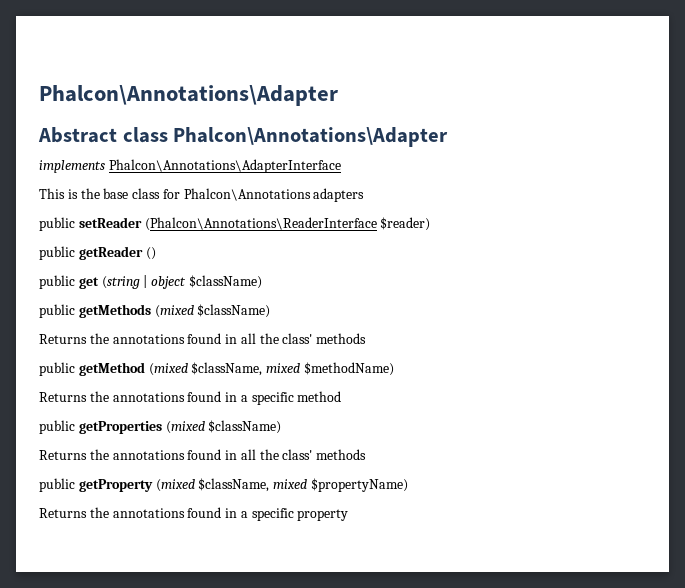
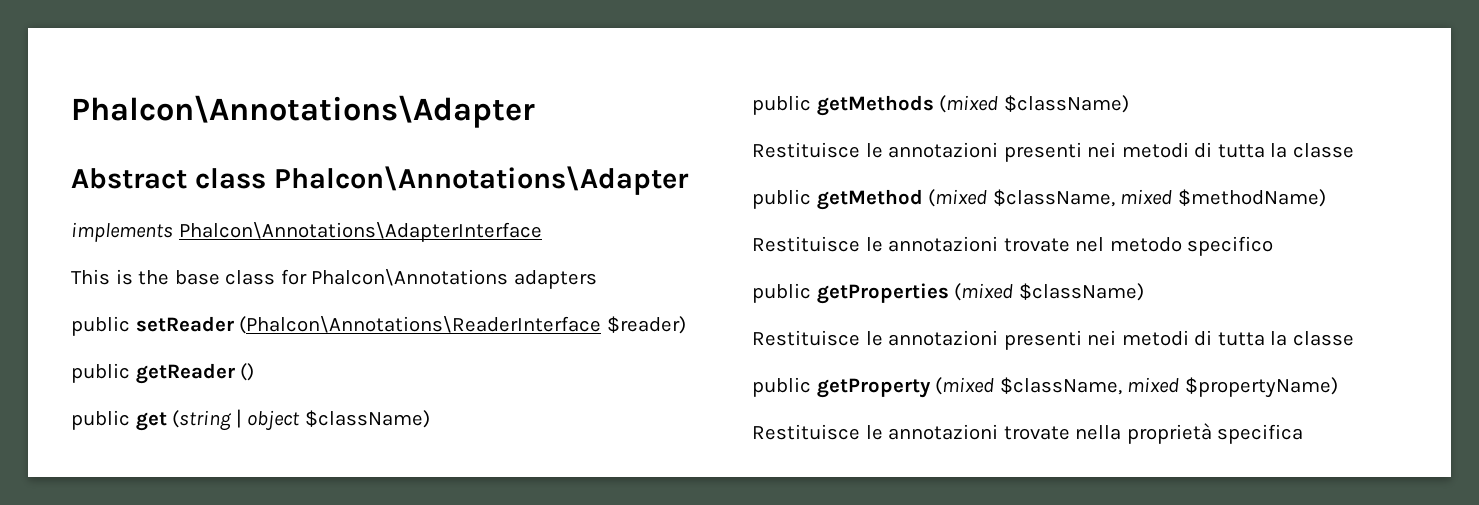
  public getMethods (mixed $className)
- Returns the annotations found in all the class' methods
+ Restituisce le annotazioni presenti nei metodi di tutta la classe
- Returns the annotations found in a specific method
+ Restituisce le annotazioni trovate nel metodo specifico
  public getProperties (mixed $className)
- Returns the annotations found in all the class' methods
+ Restituisce le annotazioni presenti nei metodi di tutta la classe
- Returns the annotations found in a specific property
+ Restituisce le annotazioni trovate nella proprietà specifica

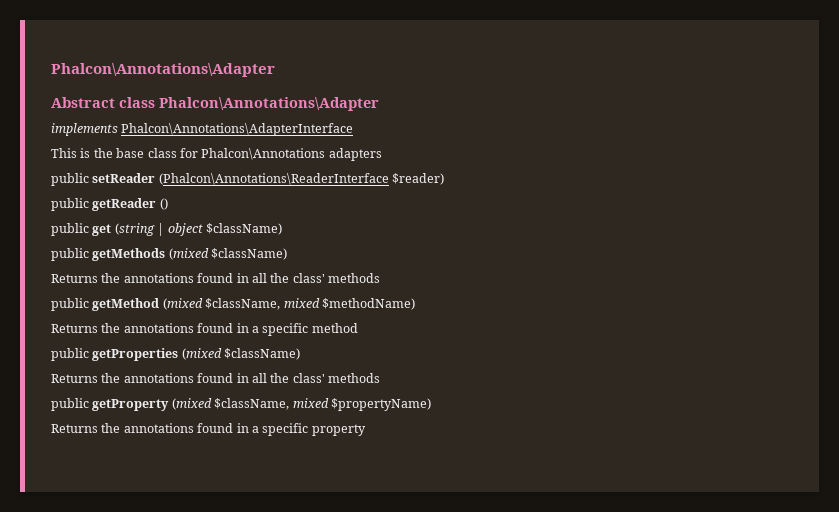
  public getMethods (mixed $className)
- Restituisce le annotazioni presenti nei metodi di tutta la classe
+ Returns the annotations found in all the class' methods
- Restituisce le annotazioni trovate nel metodo specifico
+ Returns the annotations found in a specific method
  public getProperties (mixed $className)
- Restituisce le annotazioni presenti nei metodi di tutta la classe
+ Returns the annotations found in all the class' methods
- Restituisce le annotazioni trovate nella proprietà specifica
+ Returns the annotations found in a specific property

